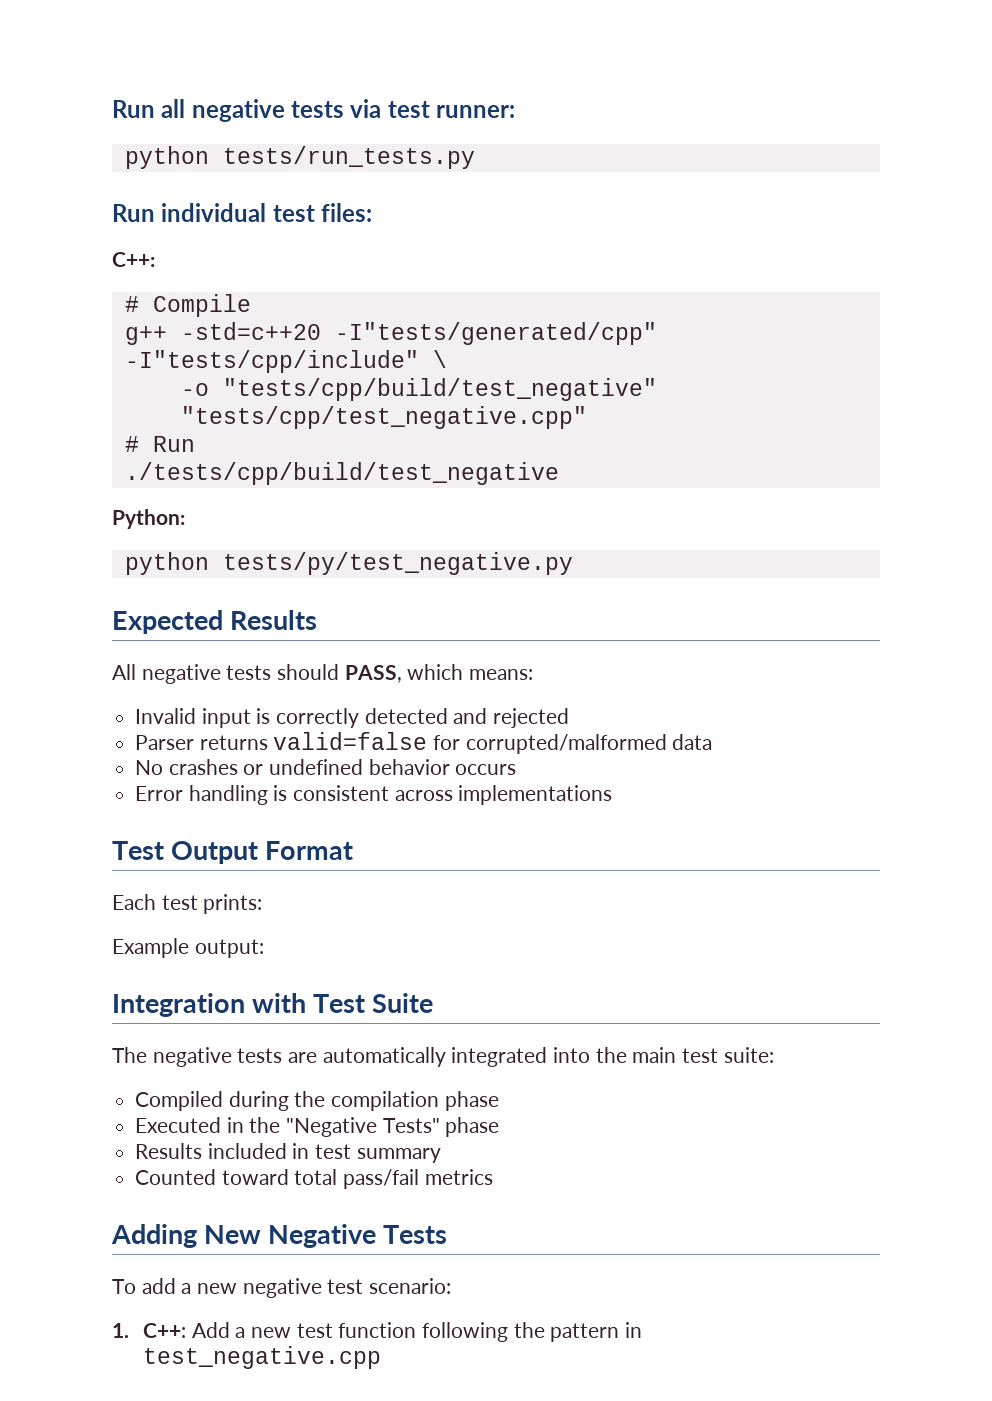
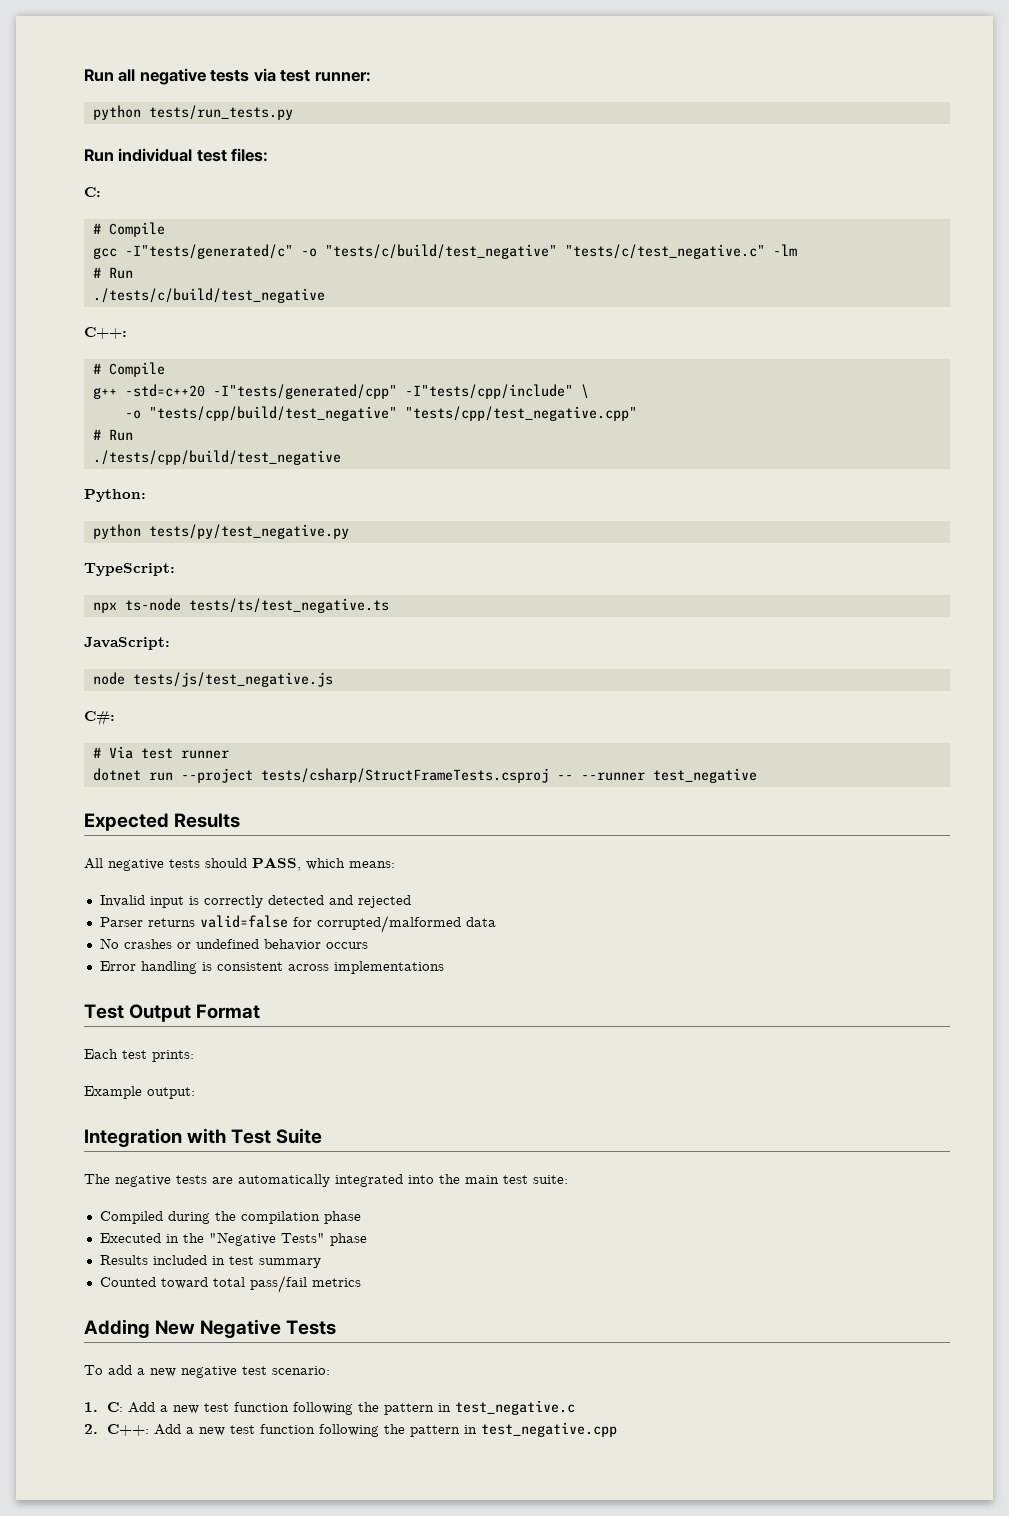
  Run individual test files:
+ C:
+ # Compile
+ gcc -I"tests/generated/c" -o "tests/c/build/test_negative" "tests/c/test_negative.c" -lm
+ # Run
+ ./tests/c/build/test_negative
+ TypeScript:
+ npx ts-node tests/ts/test_negative.ts
+ JavaScript:
+ node tests/js/test_negative.js
+ C#:
+ # Via test runner
+ dotnet run --project tests/csharp/StructFrameTests.csproj -- --runner test_negative
- 1. C++: Add a new test function following the pattern in test_negative.cpp
+ 1. C: Add a new test function following the pattern in test_negative.c
+ 2. C++: Add a new test function following the pattern in test_negative.cpp

